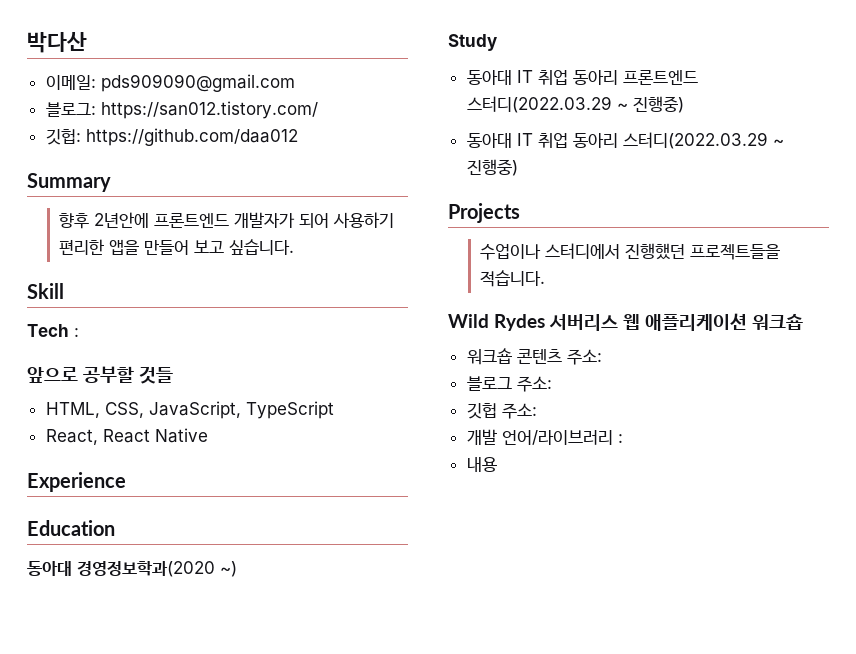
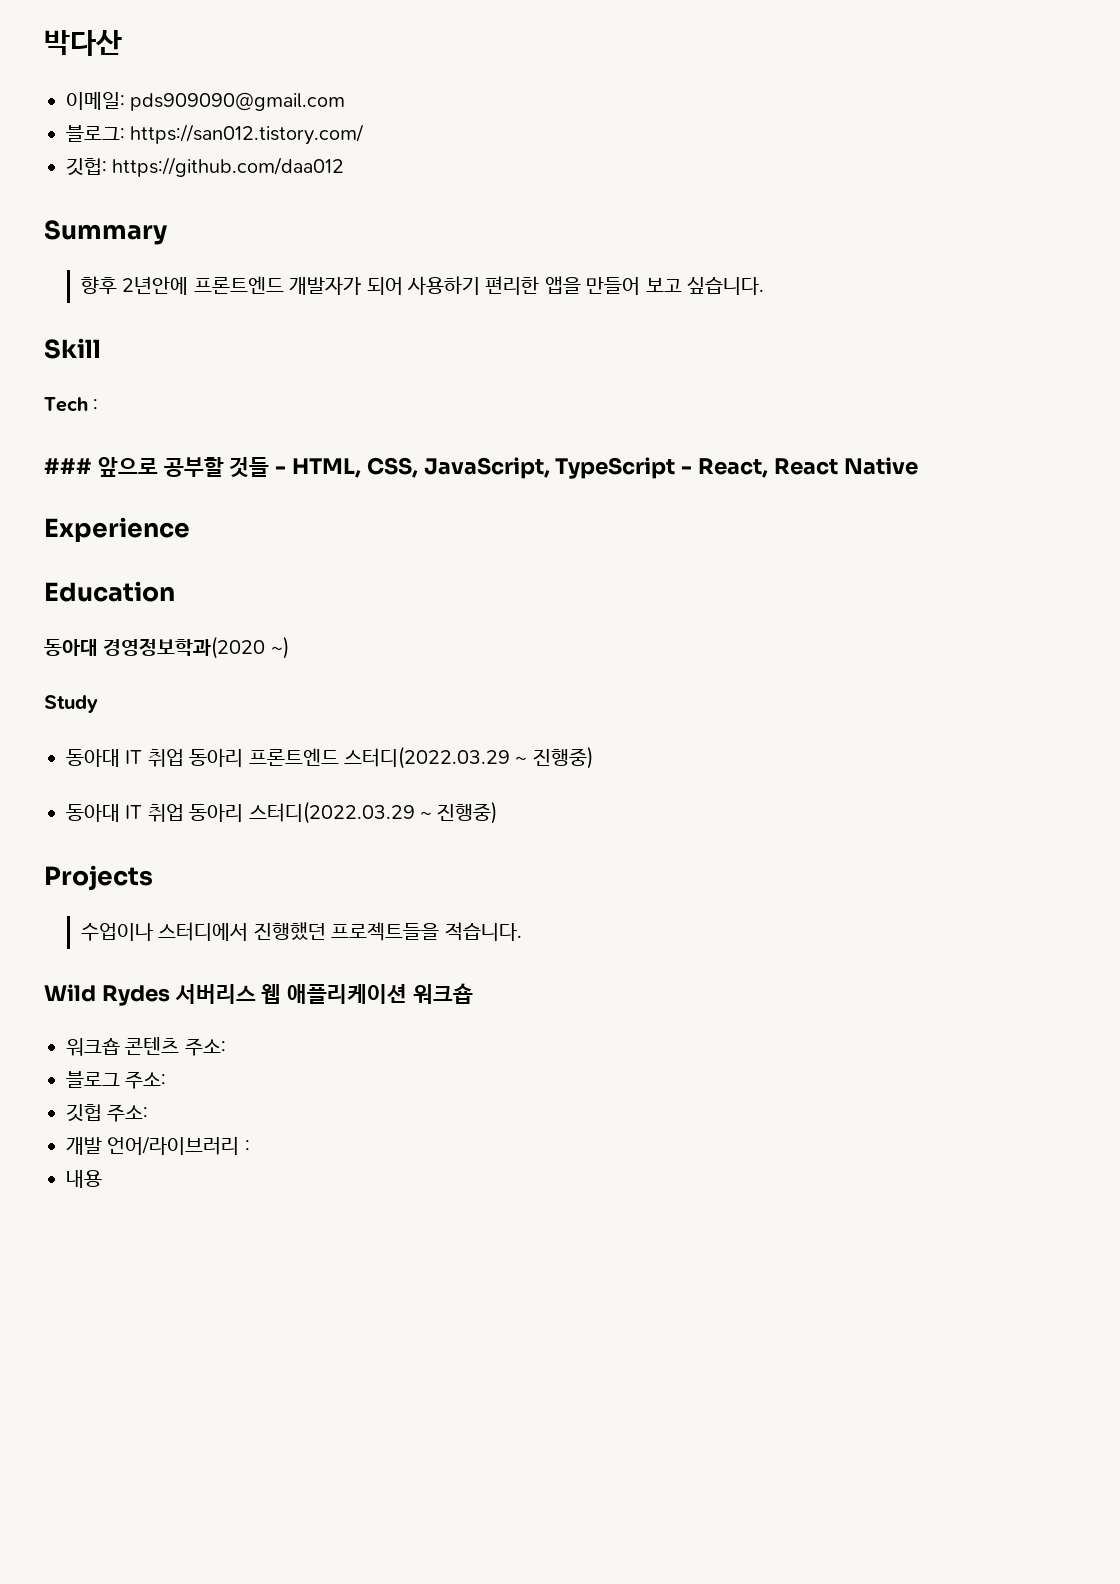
- 앞으로 공부할 것들
- HTML, CSS, JavaScript, TypeScript
- React, React Native
+ ### 앞으로 공부할 것들 - HTML, CSS, JavaScript, TypeScript - React, React Native

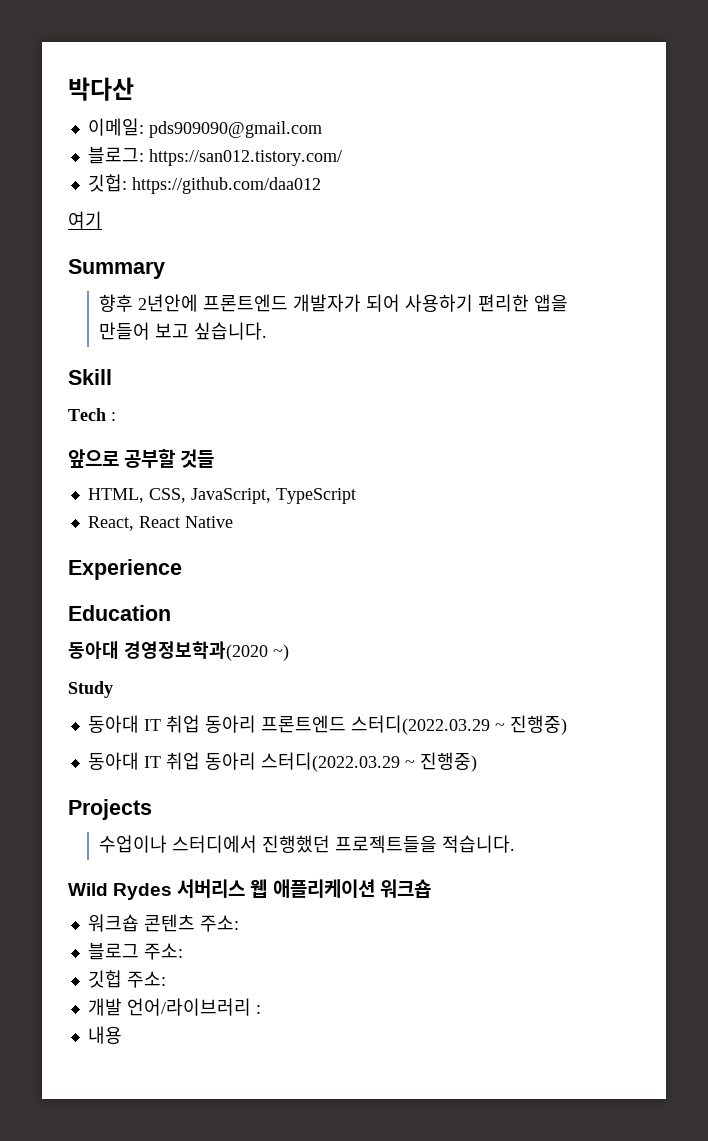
+ 여기
- ### 앞으로 공부할 것들 - HTML, CSS, JavaScript, TypeScript - React, React Native
+ 앞으로 공부할 것들
+ HTML, CSS, JavaScript, TypeScript
+ React, React Native

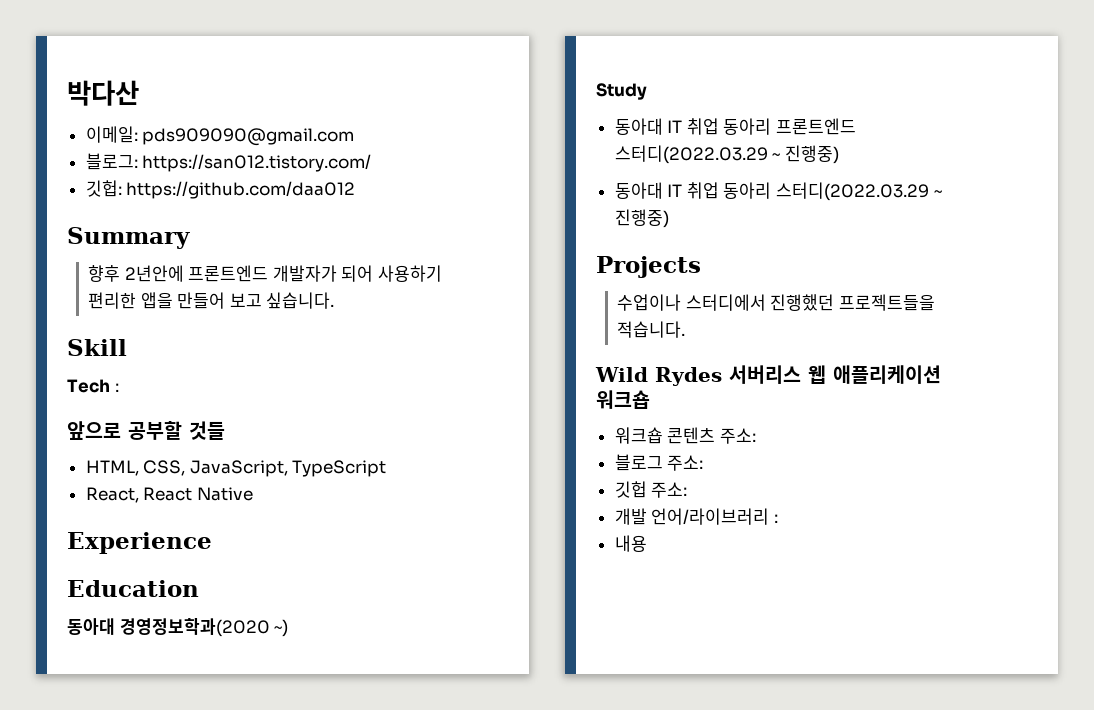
- 여기

